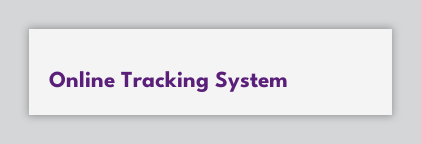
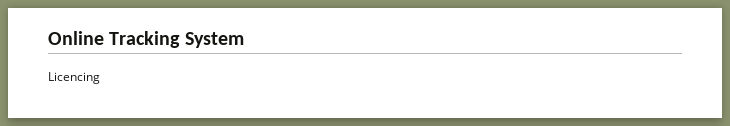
+ Licencing

